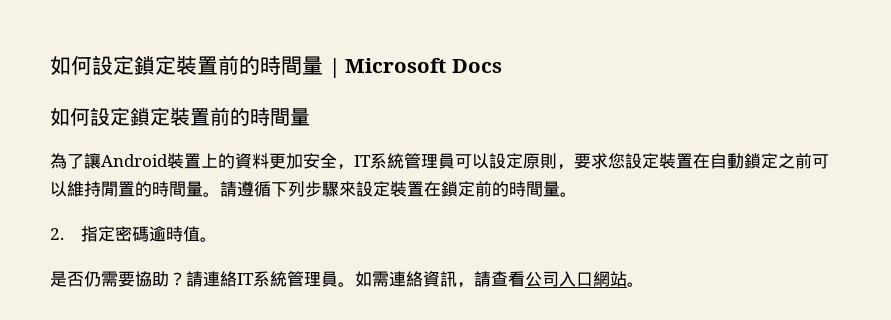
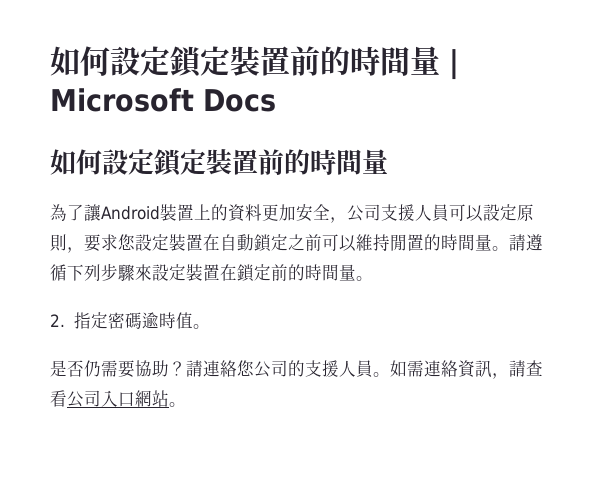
- 為了讓Android裝置上的資料更加安全，IT系統管理員可以設定原則，要求您設定裝置在自動鎖定之前可以維持閒置的時間量。
+ 為了讓Android裝置上的資料更加安全，公司支援人員可以設定原則，要求您設定裝置在自動鎖定之前可以維持閒置的時間量。
- 請連絡IT系統管理員。
+ 請連絡您公司的支援人員。

